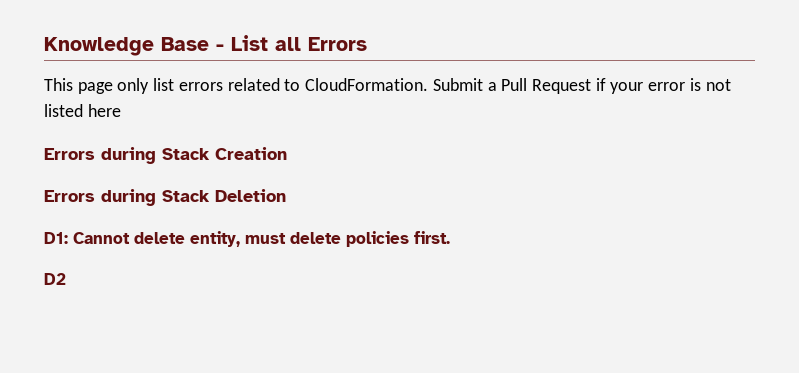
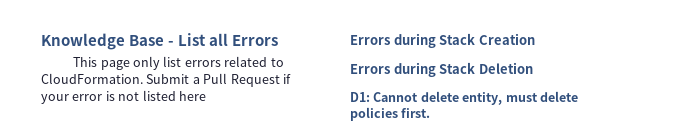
- D2

